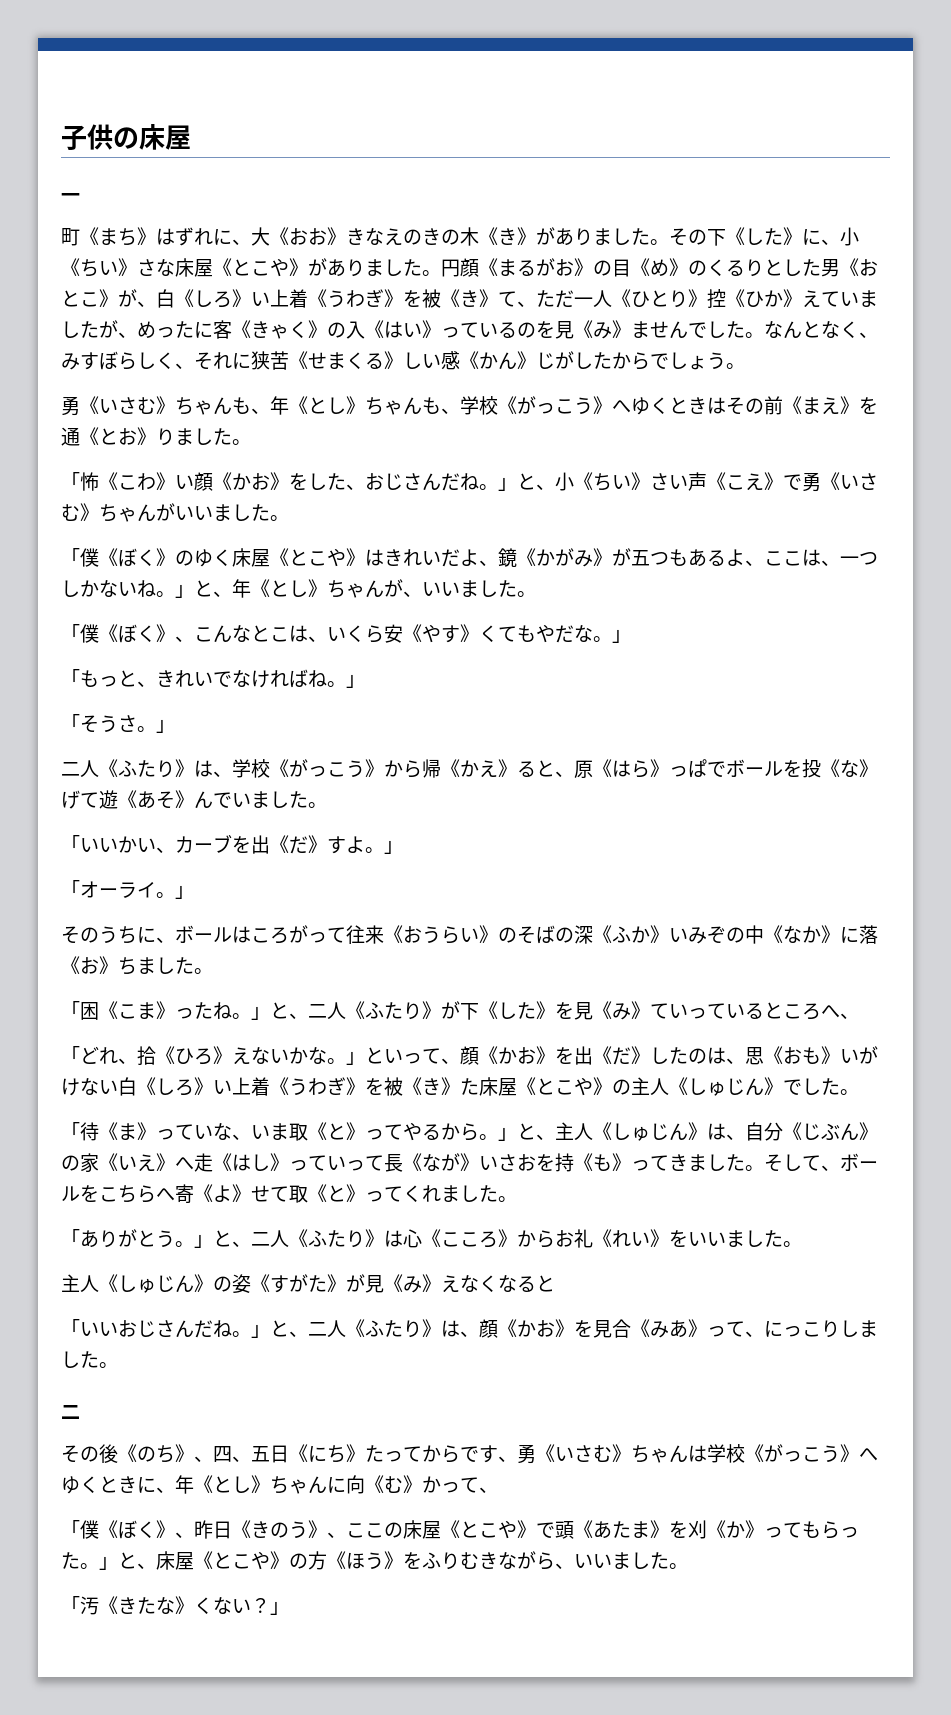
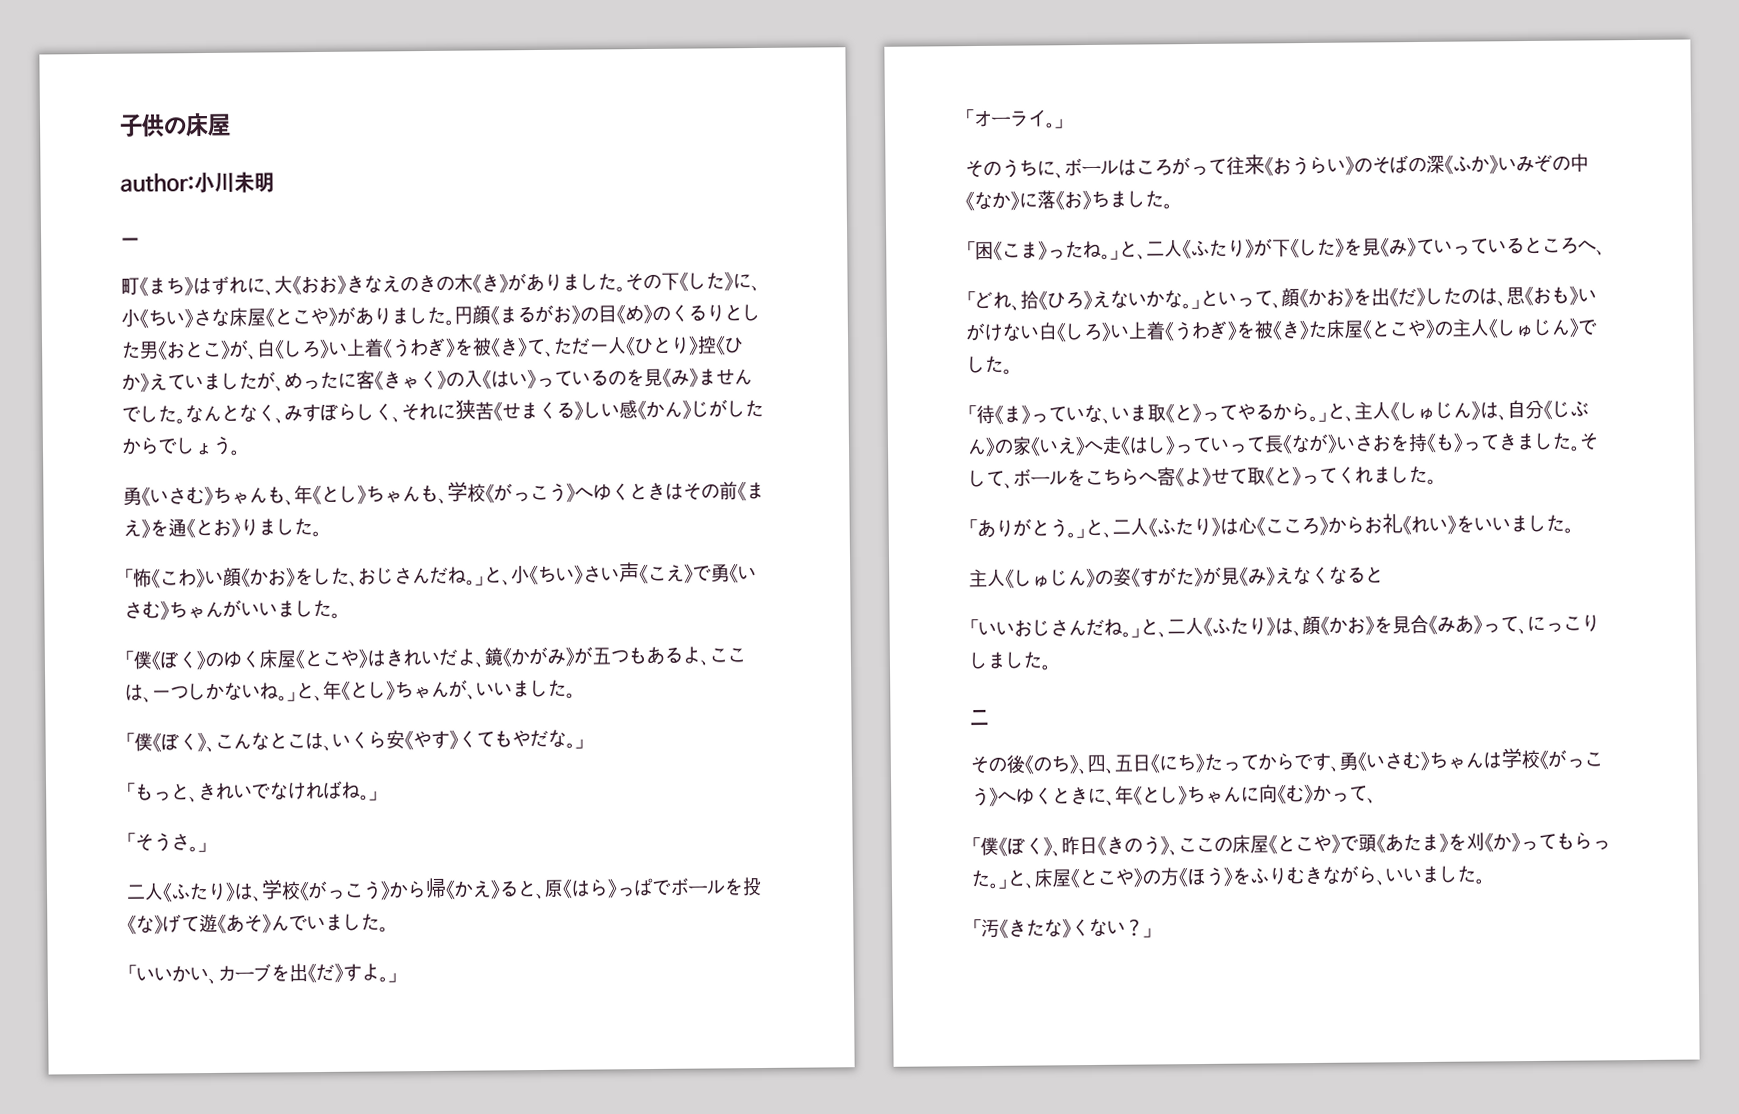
+ author:小川未明

